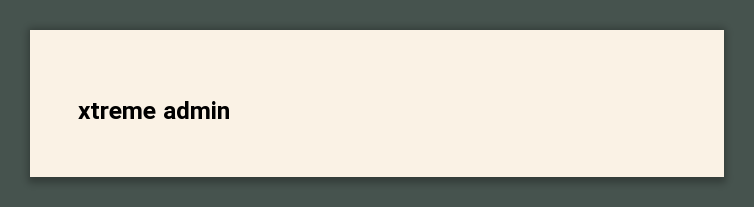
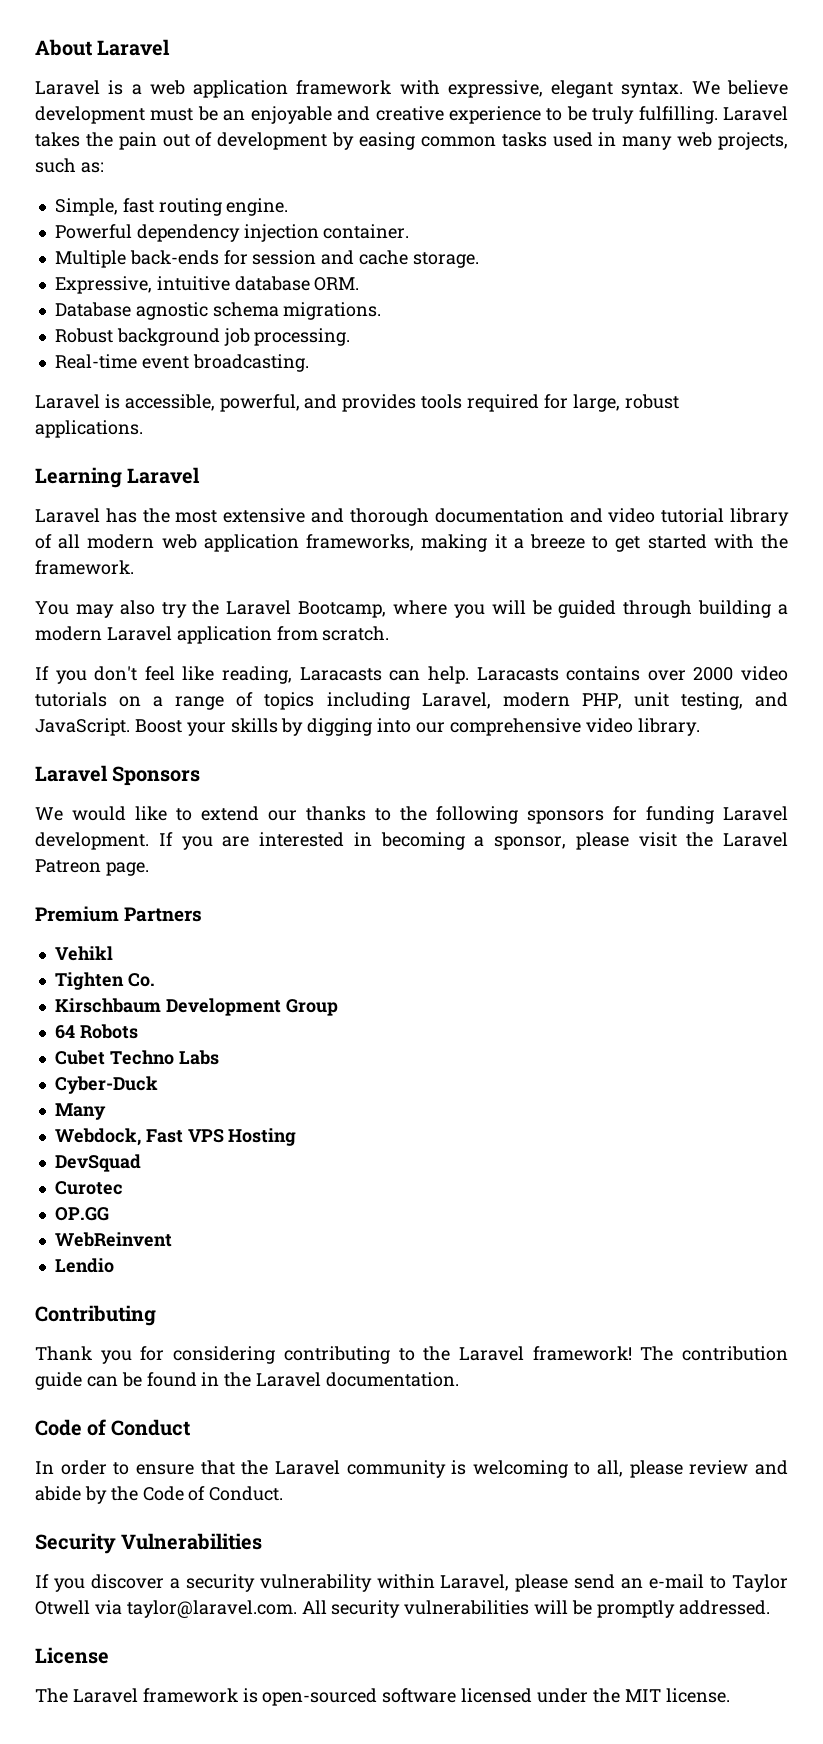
- xtreme admin
+ About Laravel
+ Laravel is a web application framework with expressive, elegant syntax. We believe development must be an enjoyable and creative experience to be truly fulfilling. Laravel takes the pain out of development by easing common tasks used in many web projects, such as:
+ Simple, fast routing engine.
+ Powerful dependency injection container.
+ Multiple back-ends for session and cache storage.
+ Expressive, intuitive database ORM.
+ Database agnostic schema migrations.
+ Robust background job processing.
+ Real-time event broadcasting.
+ Laravel is accessible, powerful, and provides tools required for large, robust applications.
+ Learning Laravel
+ Laravel has the most extensive and thorough documentation and video tutorial library of all modern web application frameworks, making it a breeze to get started with the framework.
+ You may also try the Laravel Bootcamp, where you will be guided through building a modern Laravel application from scratch.
+ If you don't feel like reading, Laracasts can help. Laracasts contains over 2000 video tutorials on a range of topics including Laravel, modern PHP, unit testing, and JavaScript. Boost your skills by digging into our comprehensive video library.
+ Laravel Sponsors
+ We would like to extend our thanks to the following sponsors for funding Laravel development. If you are interested in becoming a sponsor, please visit the Laravel Patreon page.
+ Premium Partners
+ Vehikl
+ Tighten Co.
+ Kirschbaum Development Group
+ 64 Robots
+ Cubet Techno Labs
+ Cyber-Duck
+ Many
+ Webdock, Fast VPS Hosting
+ DevSquad
+ Curotec
+ OP.GG
+ WebReinvent
+ Lendio
+ Contributing
+ Thank you for considering contributing to the Laravel framework! The contribution guide can be found in the Laravel documentation.
+ Code of Conduct
+ In order to ensure that the Laravel community is welcoming to all, please review and abide by the Code of Conduct.
+ Security Vulnerabilities
+ If you discover a security vulnerability within Laravel, please send an e-mail to Taylor Otwell via taylor@laravel.com. All security vulnerabilities will be promptly addressed.
+ License
+ The Laravel framework is open-sourced software licensed under the MIT license.

